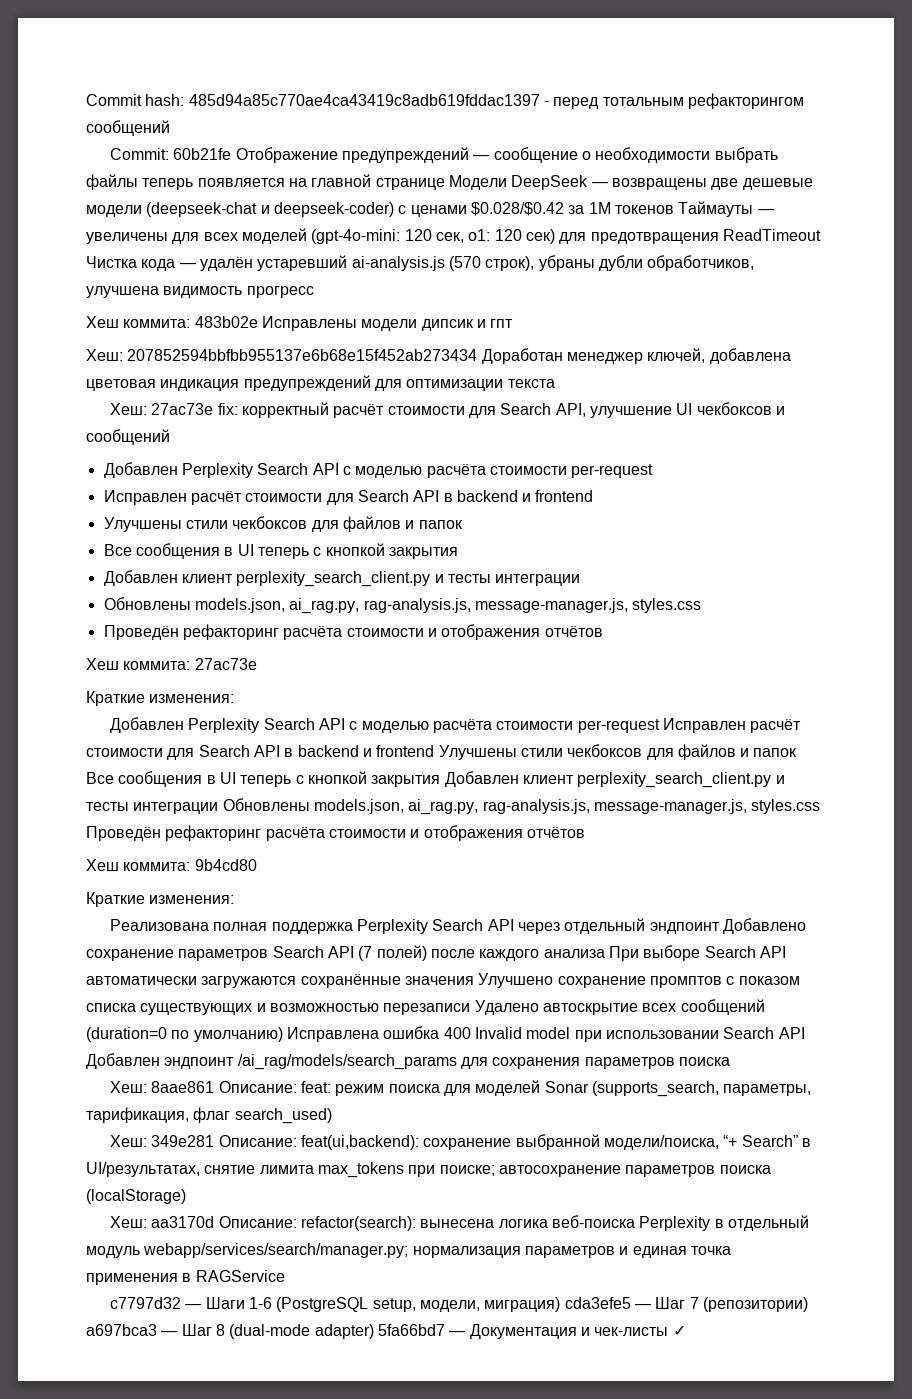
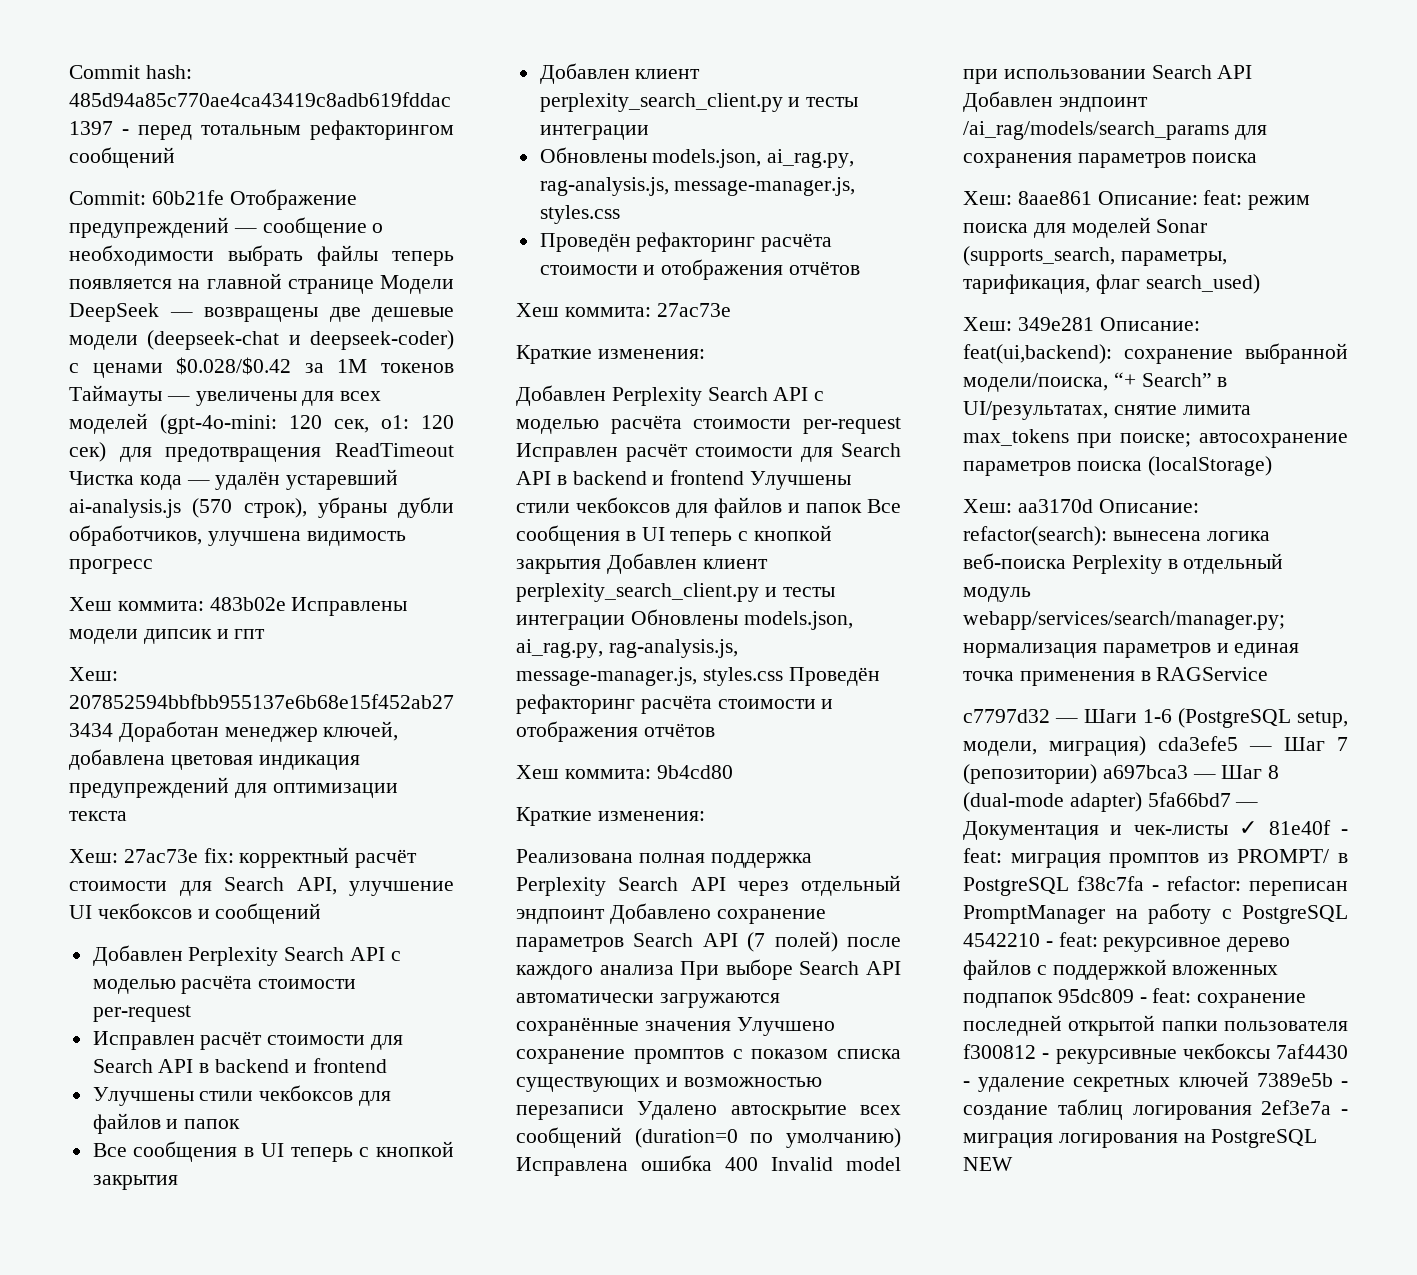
- c7797d32 — Шаги 1-6 (PostgreSQL setup, модели, миграция) cda3efe5 — Шаг 7 (репозитории) a697bca3 — Шаг 8 (dual-mode adapter) 5fa66bd7 — Документация и чек-листы ✓
+ c7797d32 — Шаги 1-6 (PostgreSQL setup, модели, миграция) cda3efe5 — Шаг 7 (репозитории) a697bca3 — Шаг 8 (dual-mode adapter) 5fa66bd7 — Документация и чек-листы ✓ 81e40f - feat: миграция промптов из PROMPT/ в PostgreSQL f38c7fa - refactor: переписан PromptManager на работу с PostgreSQL 4542210 - feat: рекурсивное дерево файлов с поддержкой вложенных подпапок 95dc809 - feat: сохранение последней открытой папки пользователя f300812 - рекурсивные чекбоксы 7af4430 - удаление секретных ключей 7389e5b - создание таблиц логирования 2ef3e7a - миграция логирования на PostgreSQL NEW

